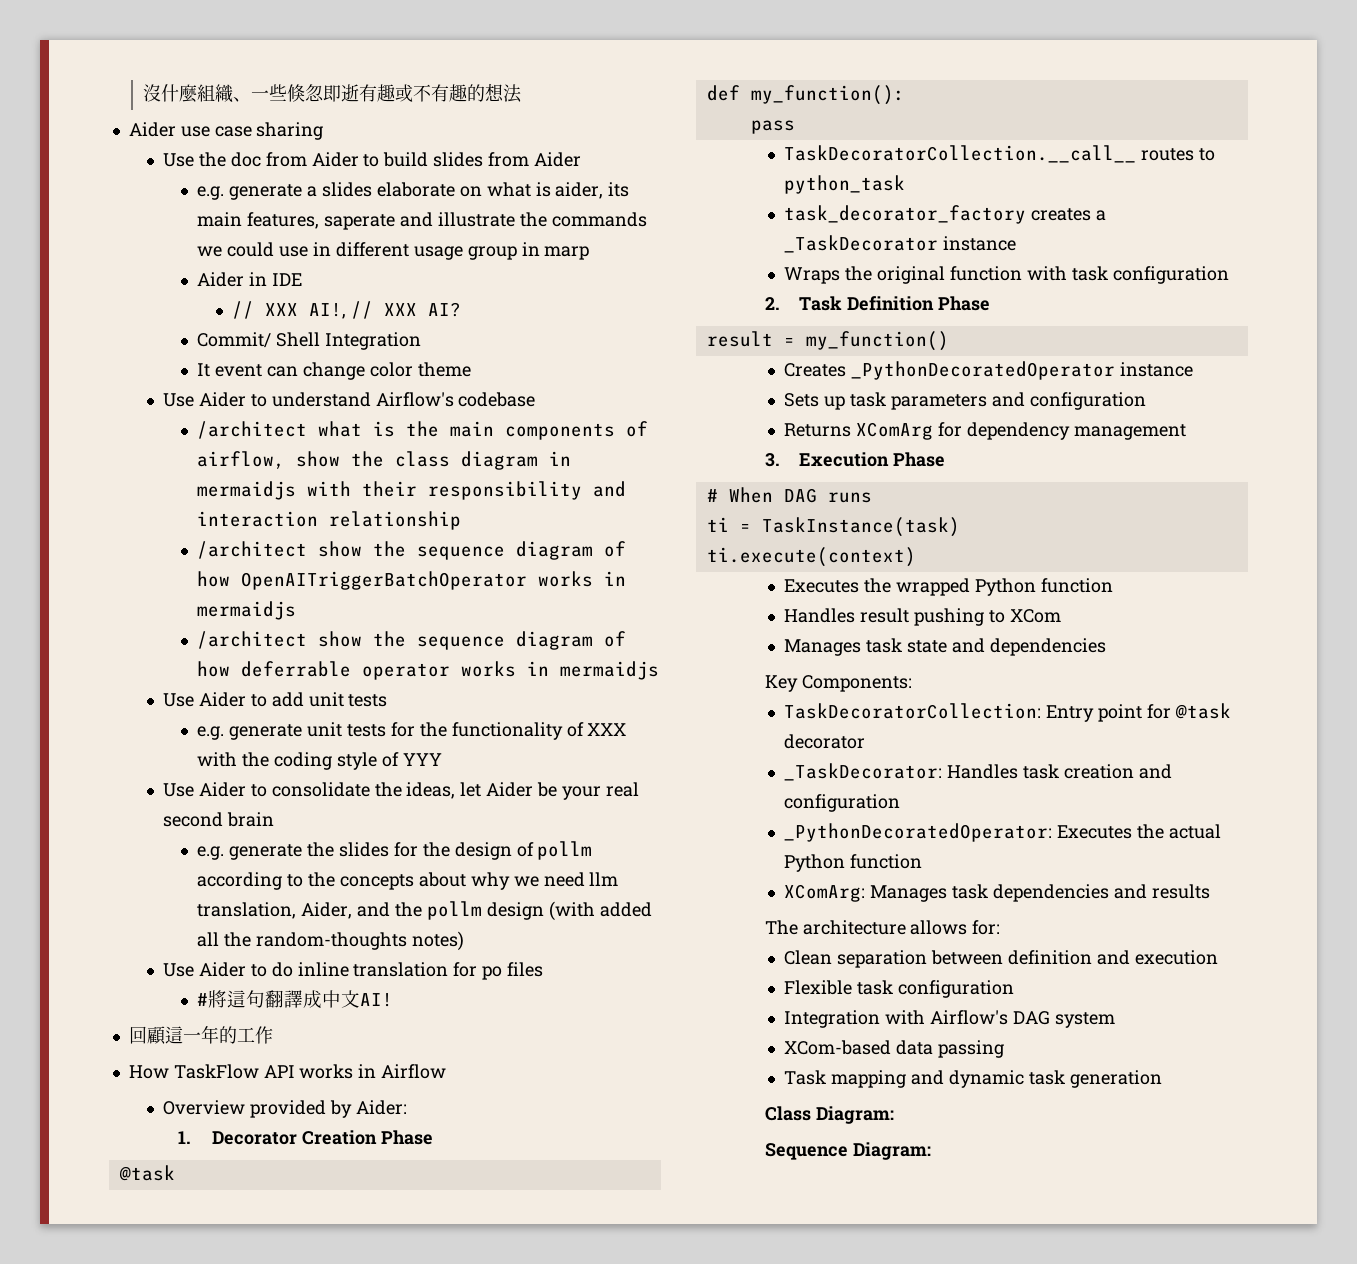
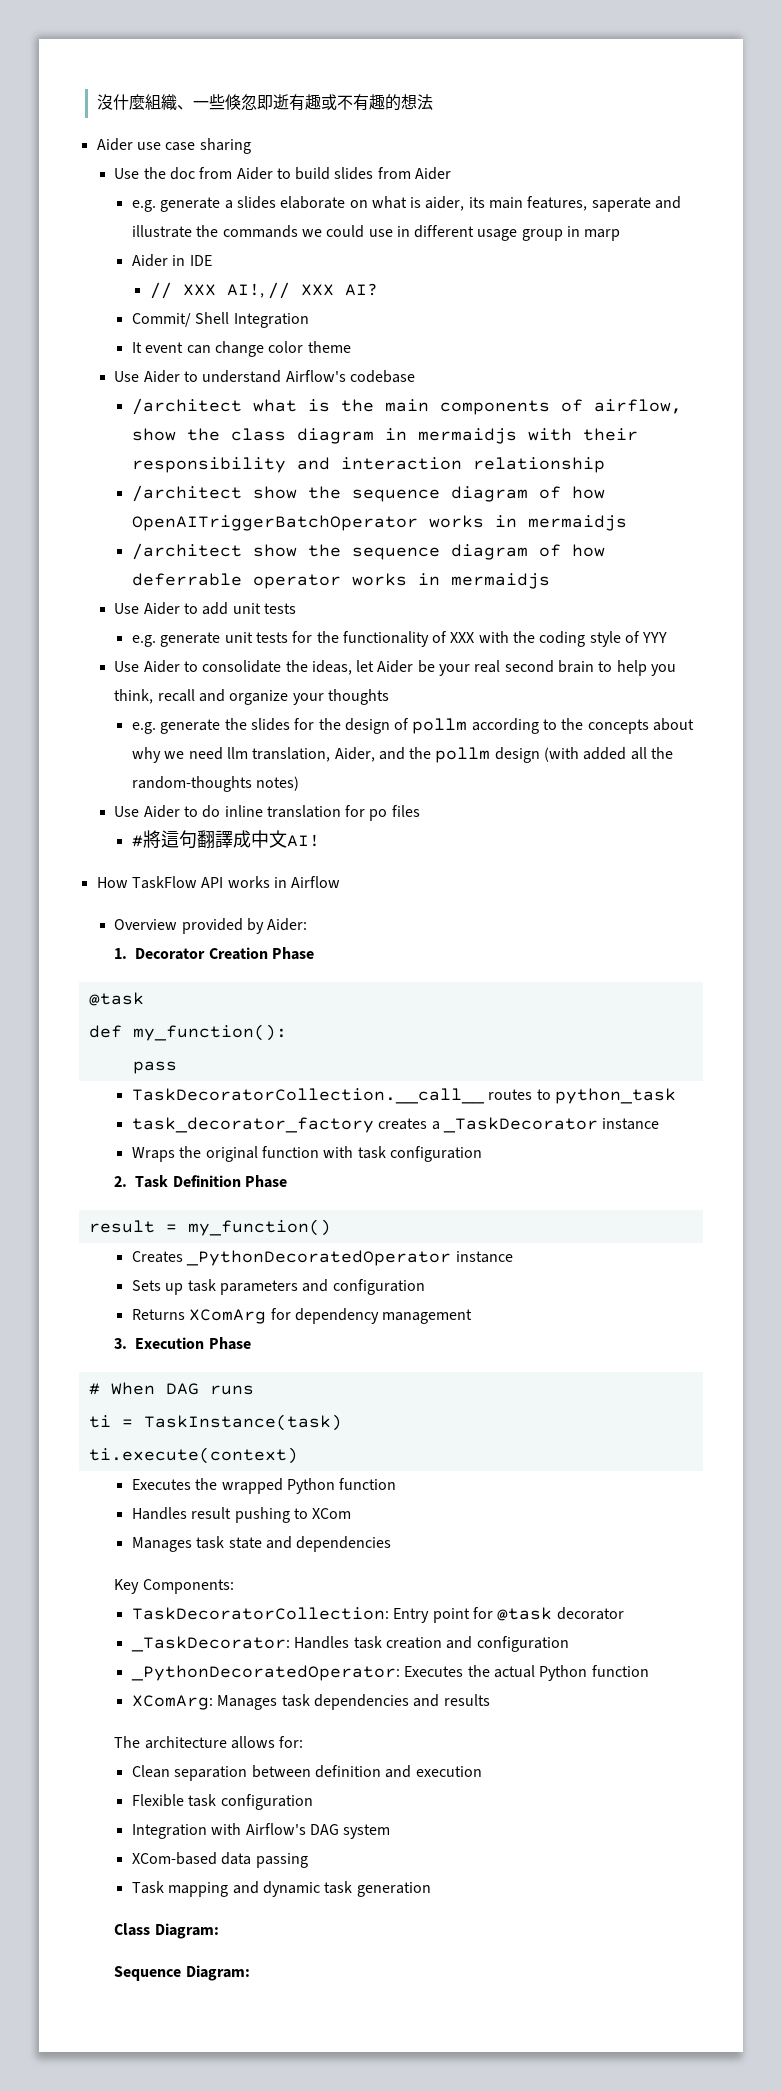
- Use Aider to consolidate the ideas, let Aider be your real second brain
+ Use Aider to consolidate the ideas, let Aider be your real second brain to help you think, recall and organize your thoughts
- 回顧這一年的工作

